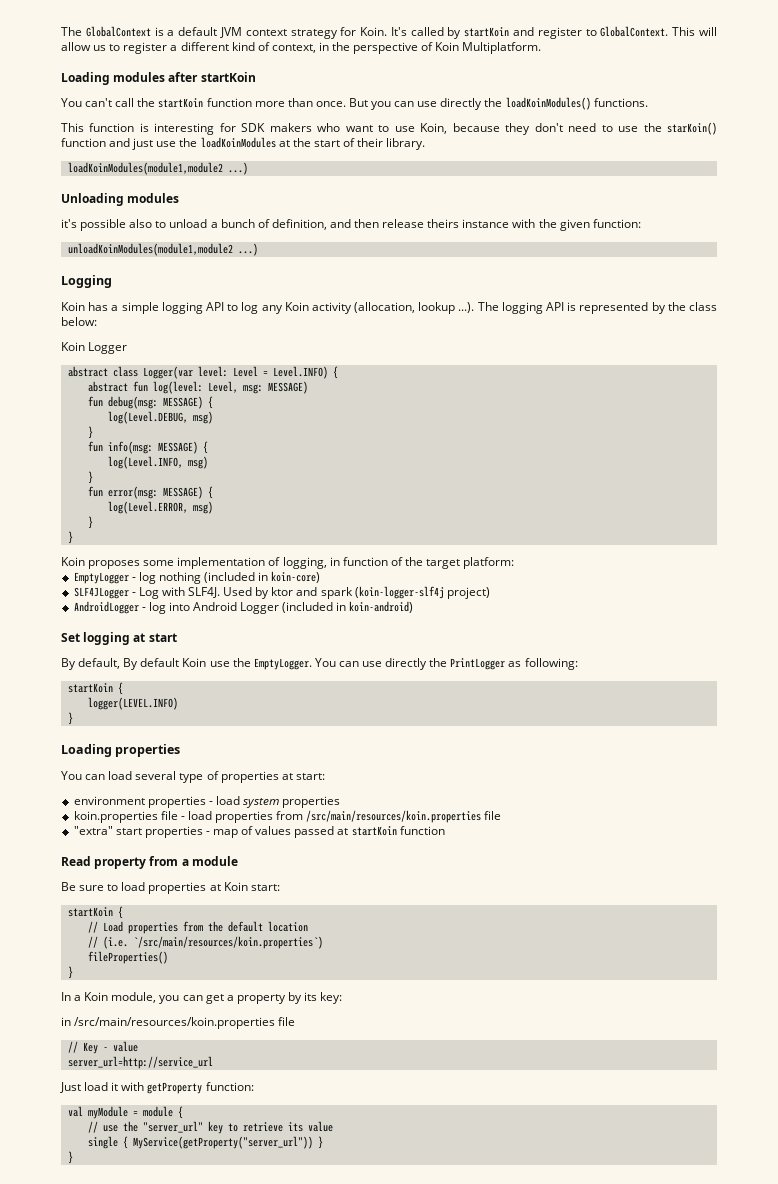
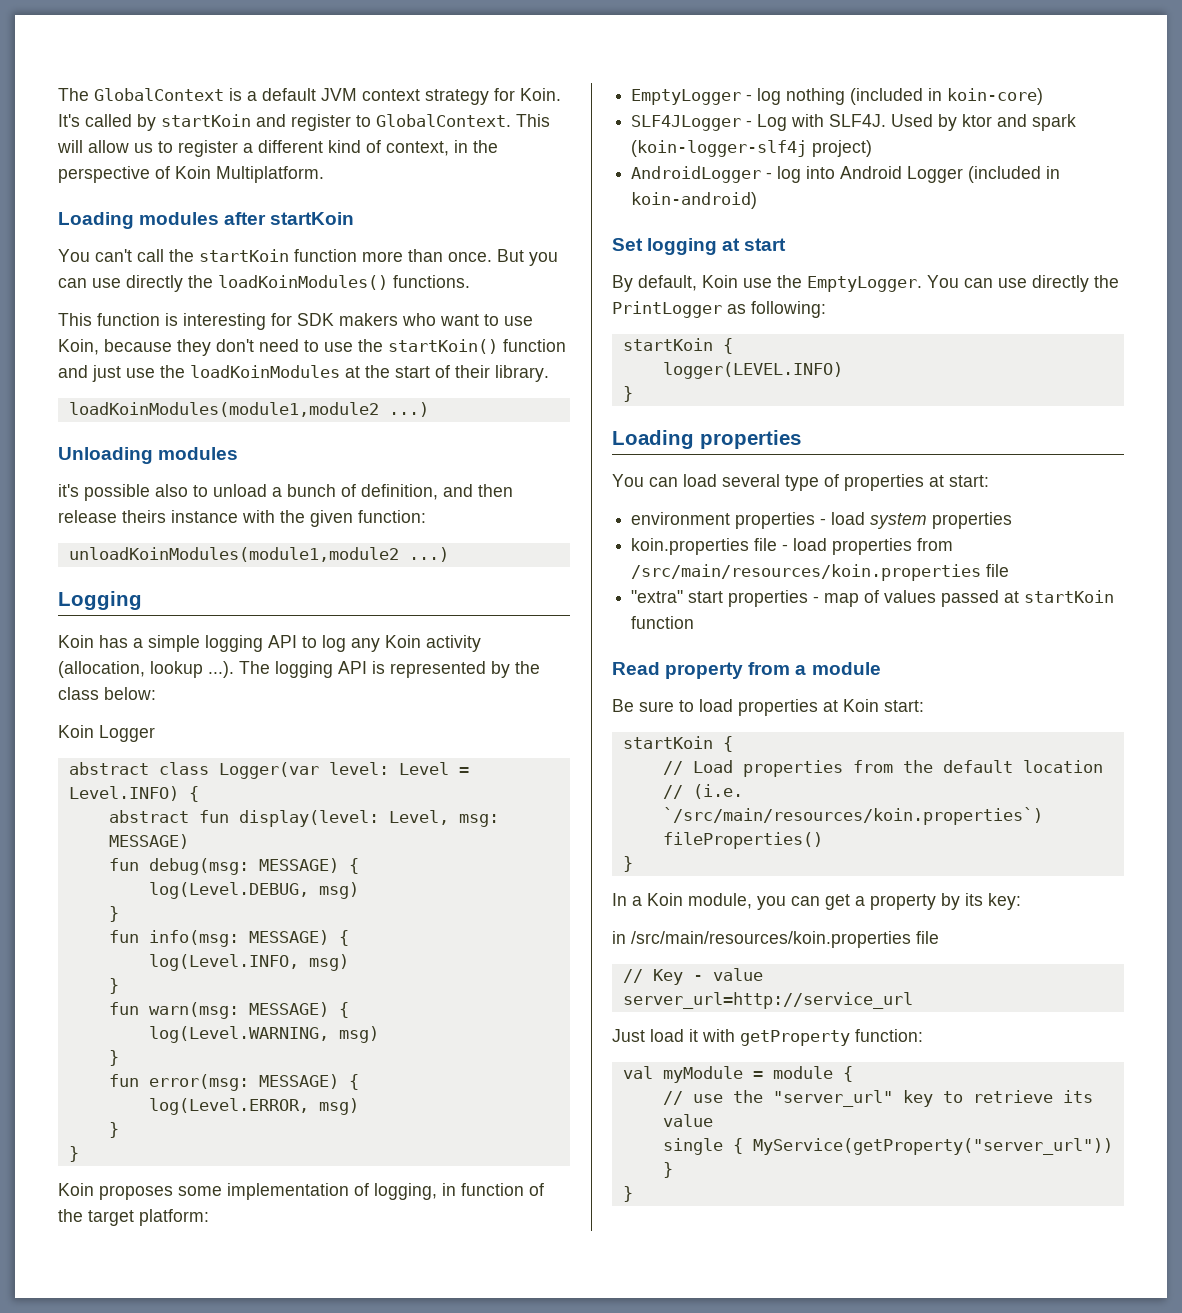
- This function is interesting for SDK makers who want to use Koin, because they don't need to use the starKoin() function and just use the loadKoinModules at the start of their library.
+ This function is interesting for SDK makers who want to use Koin, because they don't need to use the startKoin() function and just use the loadKoinModules at the start of their library.
- abstract fun log(level: Level, msg: MESSAGE)
+ abstract fun display(level: Level, msg: MESSAGE)
+ fun warn(msg: MESSAGE) {
+ log(Level.WARNING, msg)
+ }
- By default, By default Koin use the EmptyLogger.
+ By default, Koin use the EmptyLogger.

